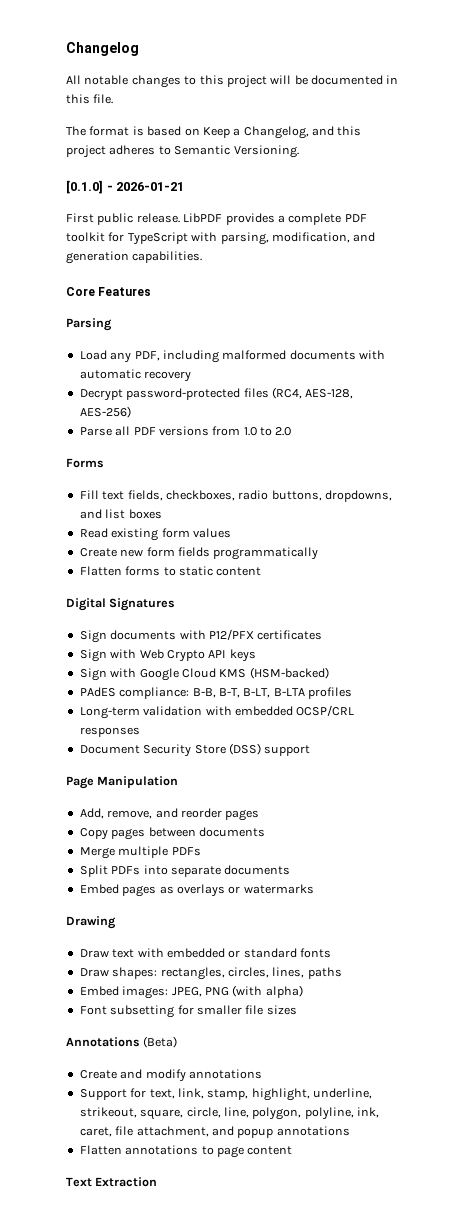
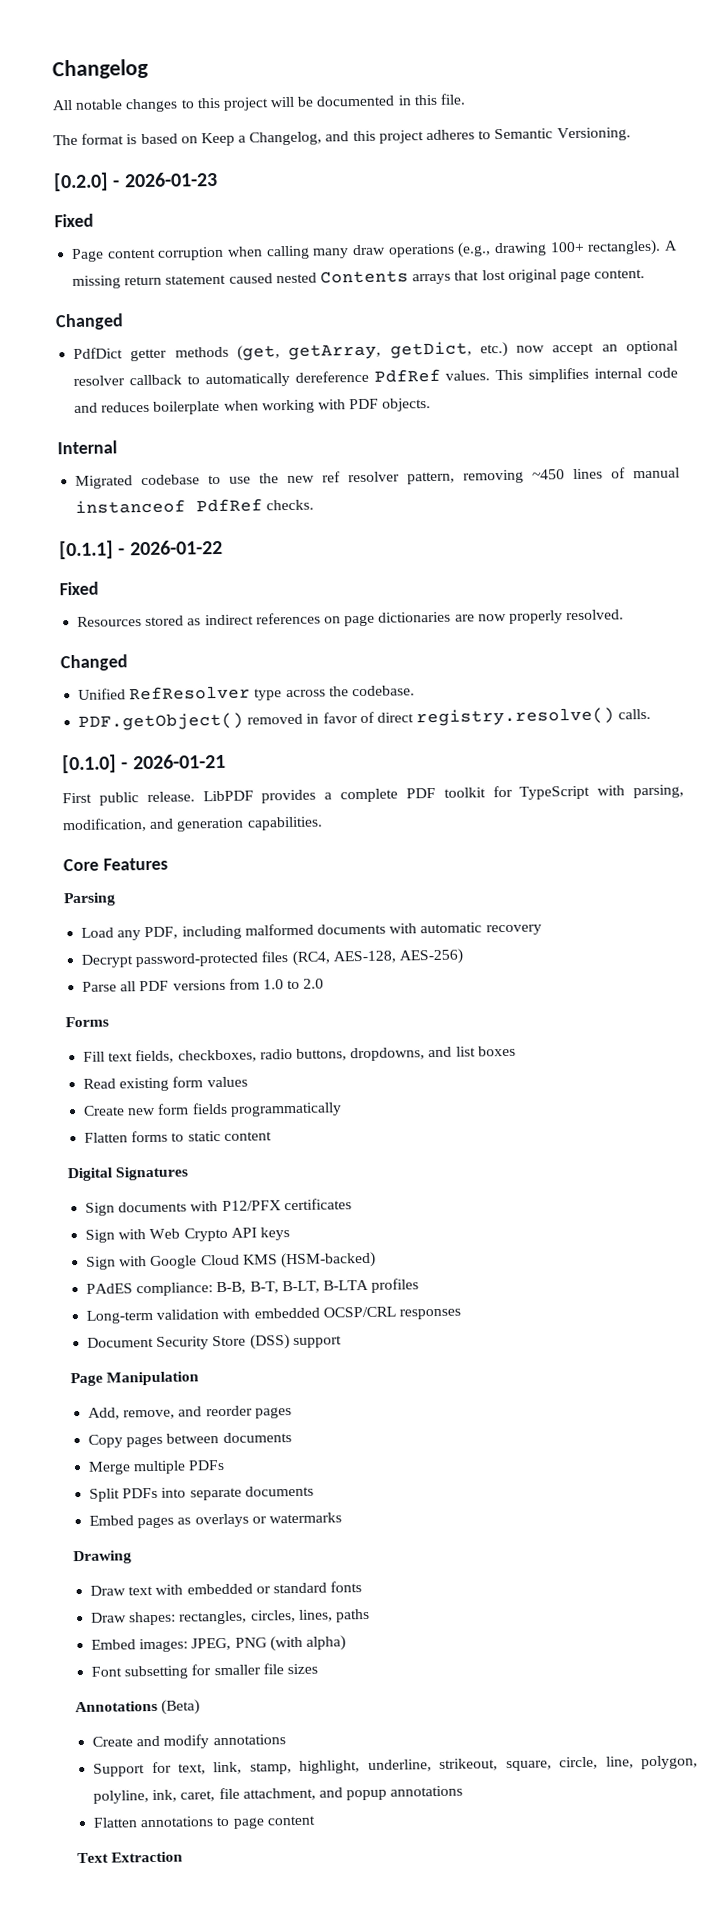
+ [0.2.0] - 2026-01-23
+ Fixed
+ Page content corruption when calling many draw operations (e.g., drawing 100+ rectangles). A missing return statement caused nested Contents arrays that lost original page content.
+ Changed
+ PdfDict getter methods (get, getArray, getDict, etc.) now accept an optional resolver callback to automatically dereference PdfRef values. This simplifies internal code and reduces boilerplate when working with PDF objects.
+ Internal
+ Migrated codebase to use the new ref resolver pattern, removing ~450 lines of manual instanceof PdfRef checks.
+ [0.1.1] - 2026-01-22
+ Fixed
+ Resources stored as indirect references on page dictionaries are now properly resolved.
+ Changed
+ Unified RefResolver type across the codebase.
+ PDF.getObject() removed in favor of direct registry.resolve() calls.

